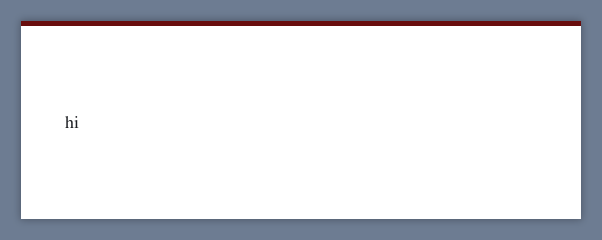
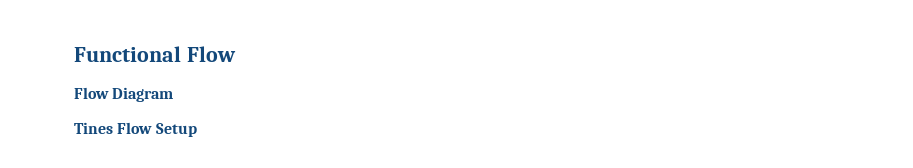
- hi
+ Functional Flow
+ Flow Diagram
+ Tines Flow Setup

